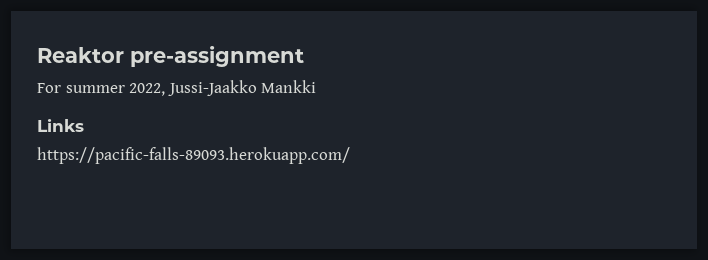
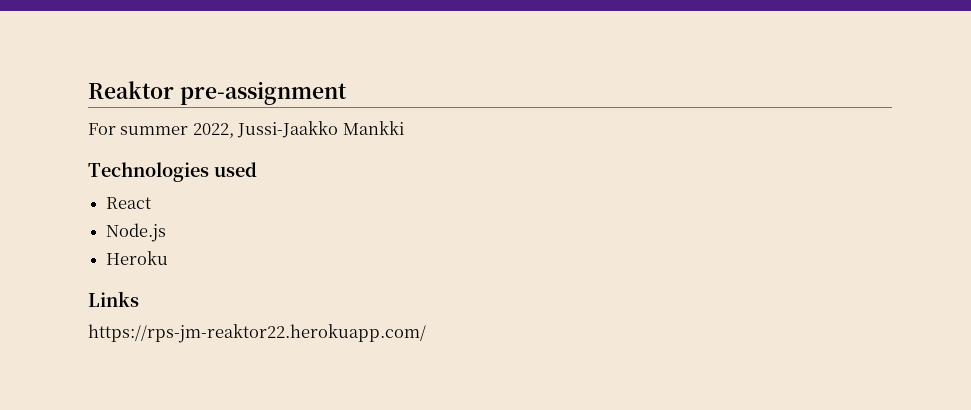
+ Technologies used
+ React
+ Node.js
+ Heroku
- https://pacific-falls-89093.herokuapp.com/
+ https://rps-jm-reaktor22.herokuapp.com/

